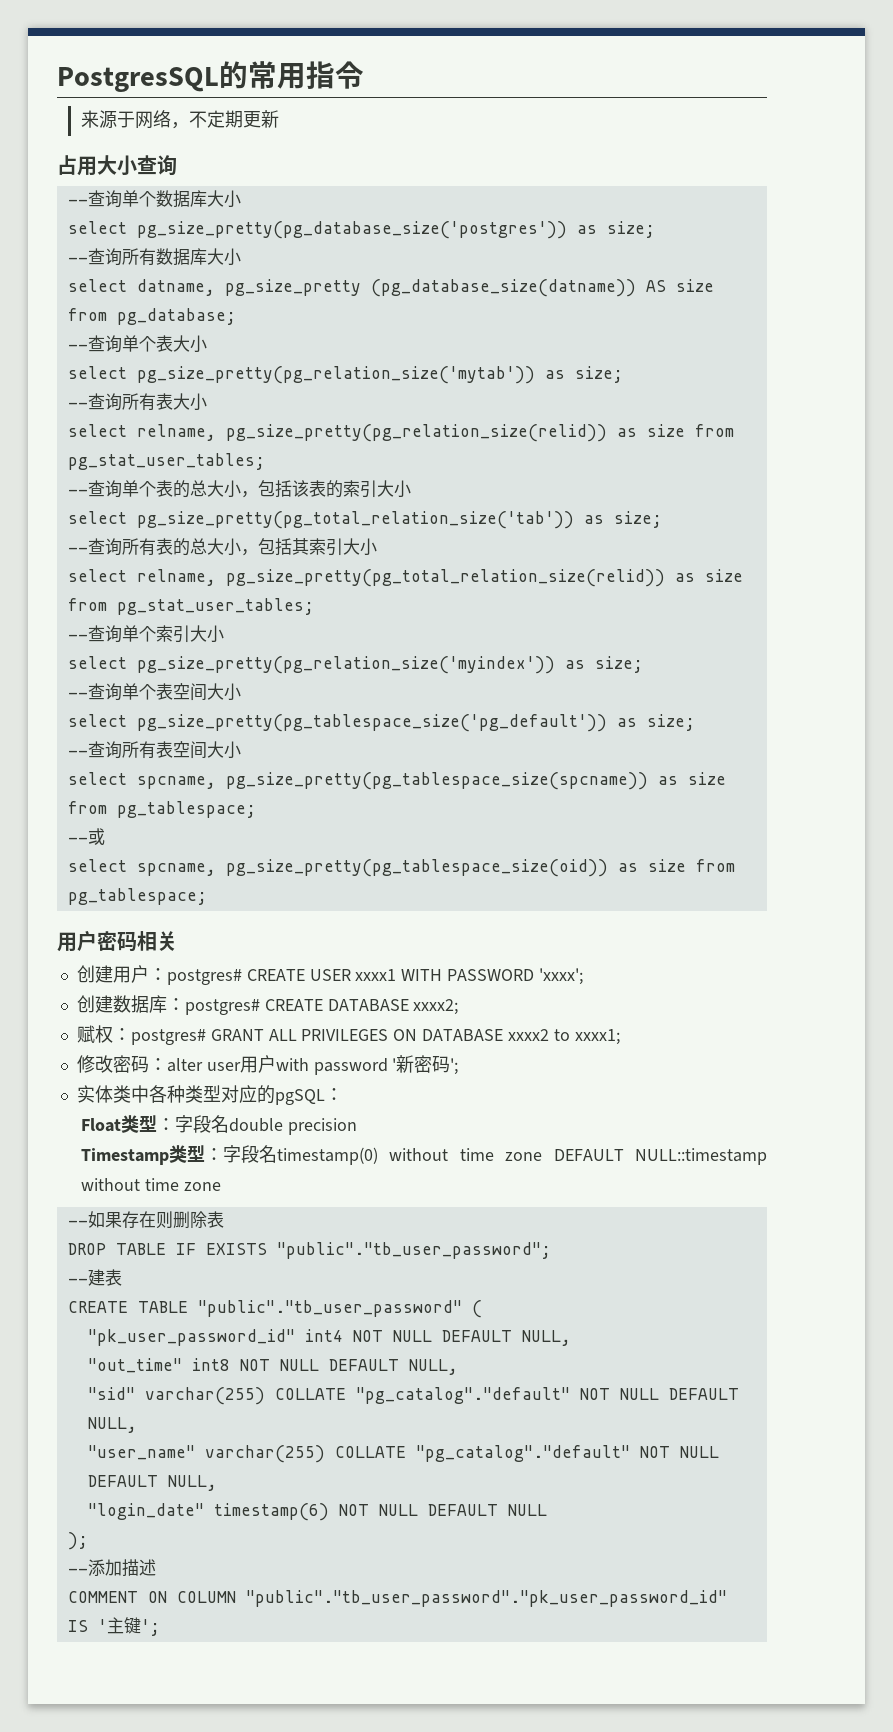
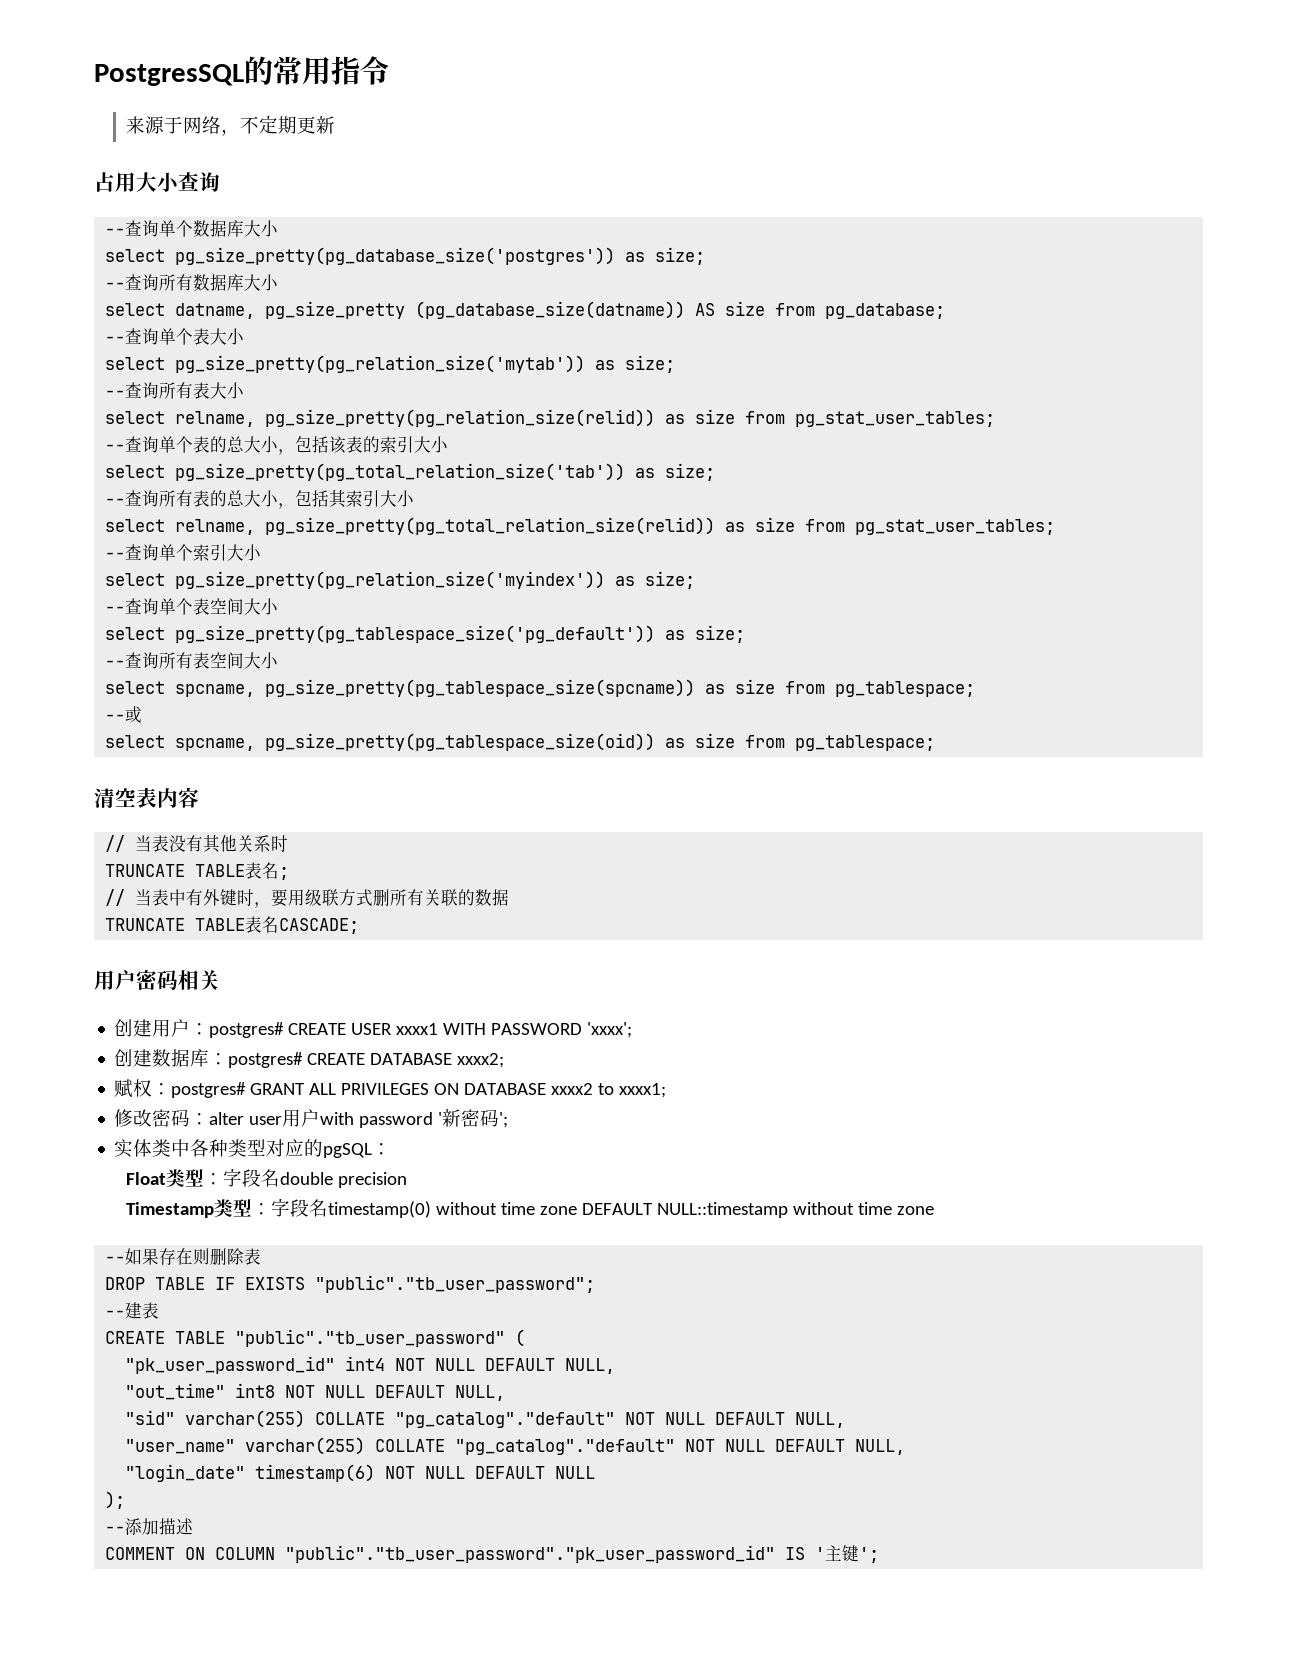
+ 清空表内容
+ // 当表没有其他关系时
+ TRUNCATE TABLE表名;
+ // 当表中有外键时，要用级联方式删所有关联的数据
+ TRUNCATE TABLE表名CASCADE;

